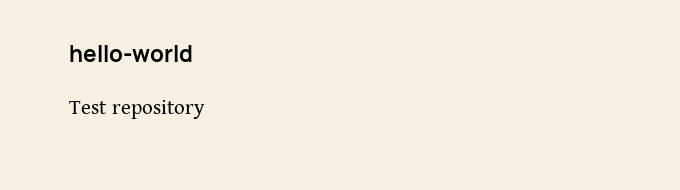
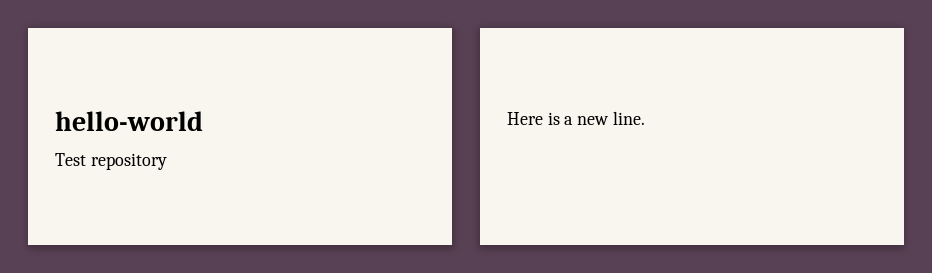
+ Here is a new line.

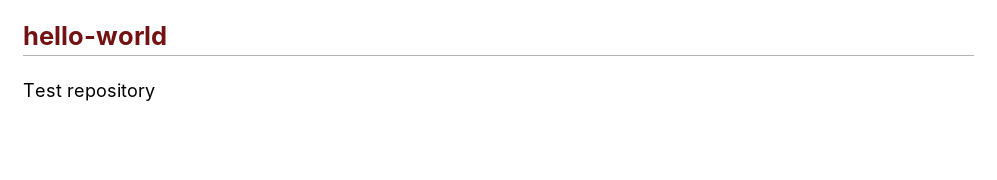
- Here is a new line.

